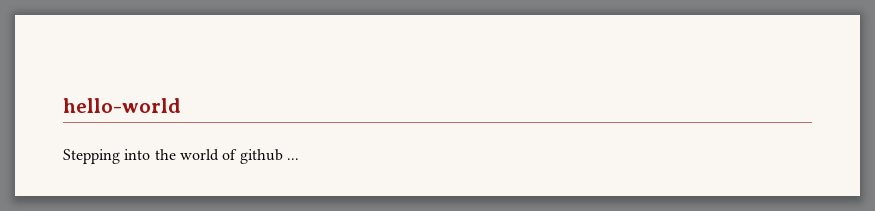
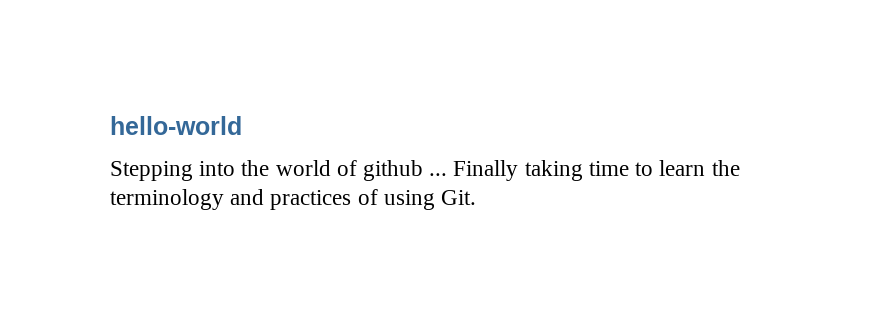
+ Finally taking time to learn the terminology and practices of using Git.

